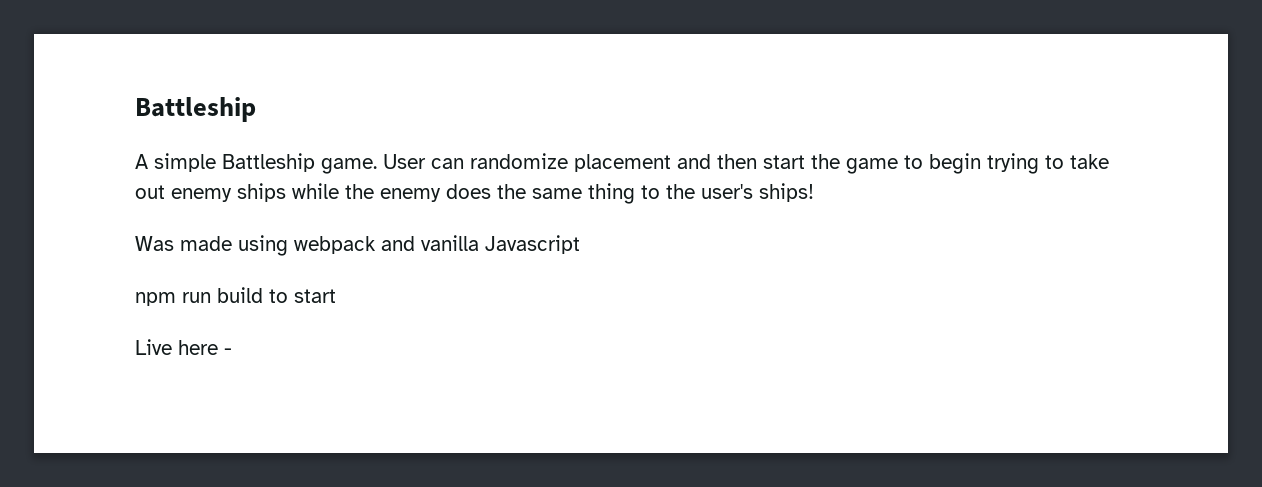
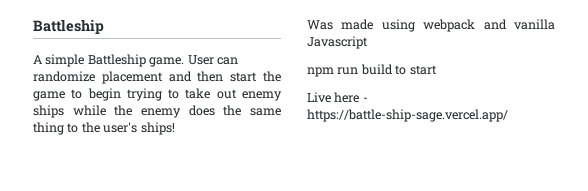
- Live here -
+ Live here - https://battle-ship-sage.vercel.app/

